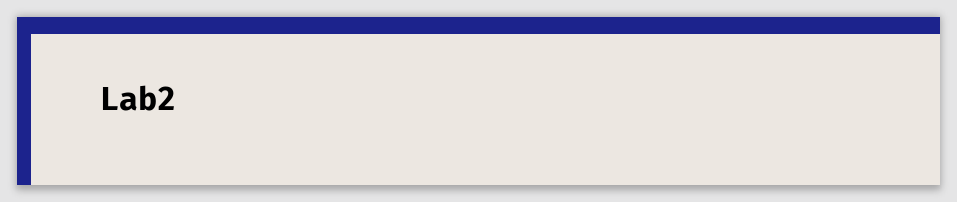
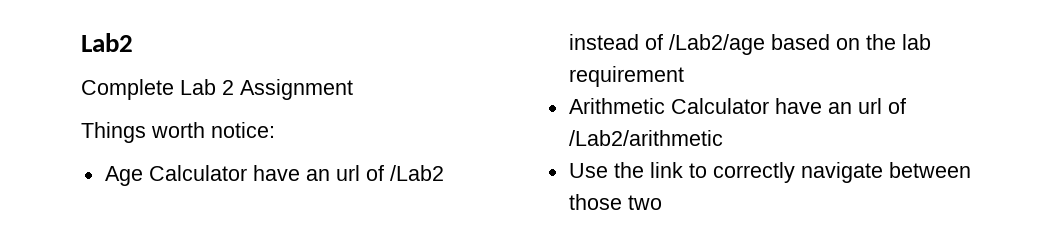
+ Complete Lab 2 Assignment
+ Things worth notice:
+ Age Calculator have an url of /Lab2 instead of /Lab2/age based on the lab requirement
+ Arithmetic Calculator have an url of /Lab2/arithmetic
+ Use the link to correctly navigate between those two

